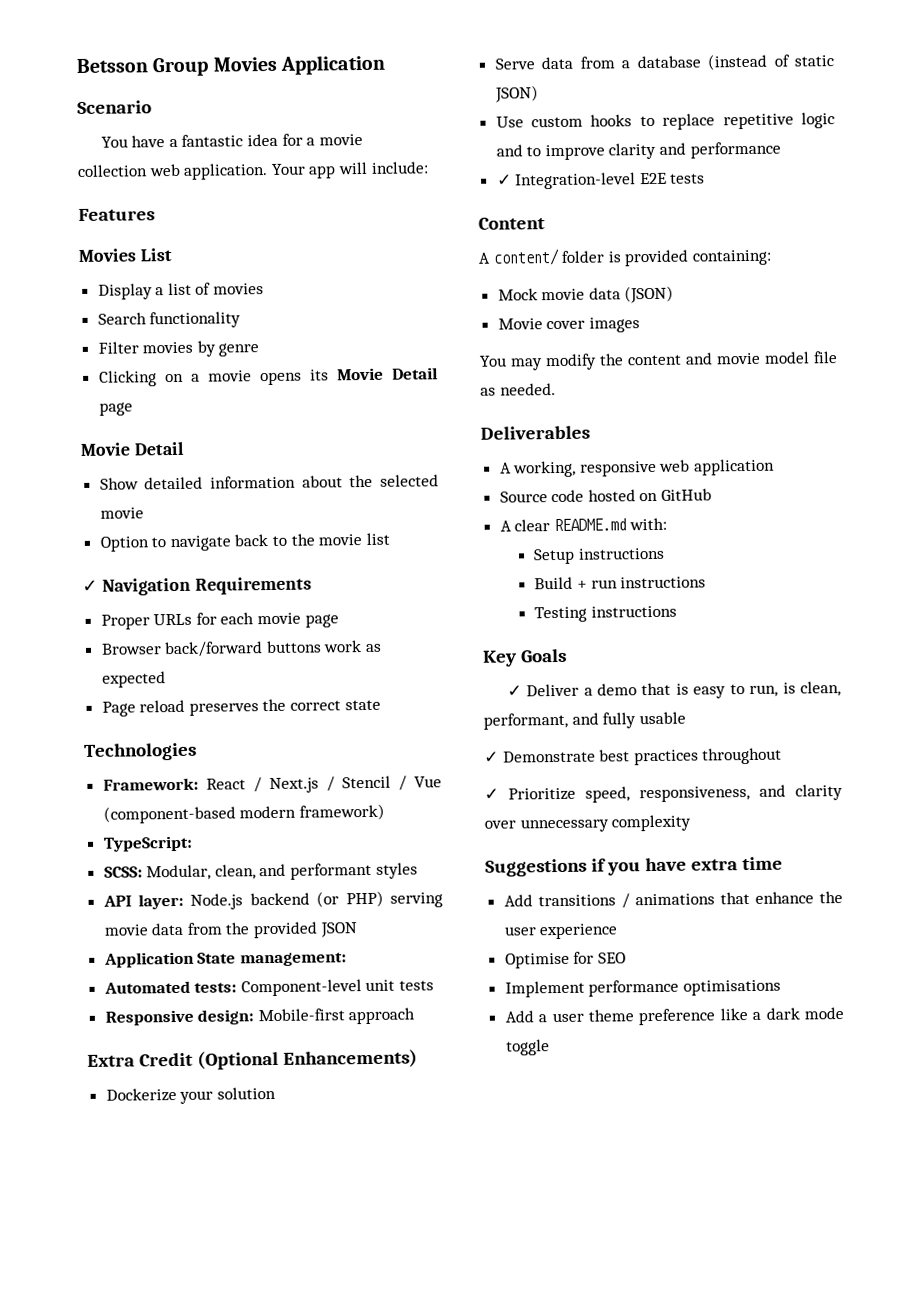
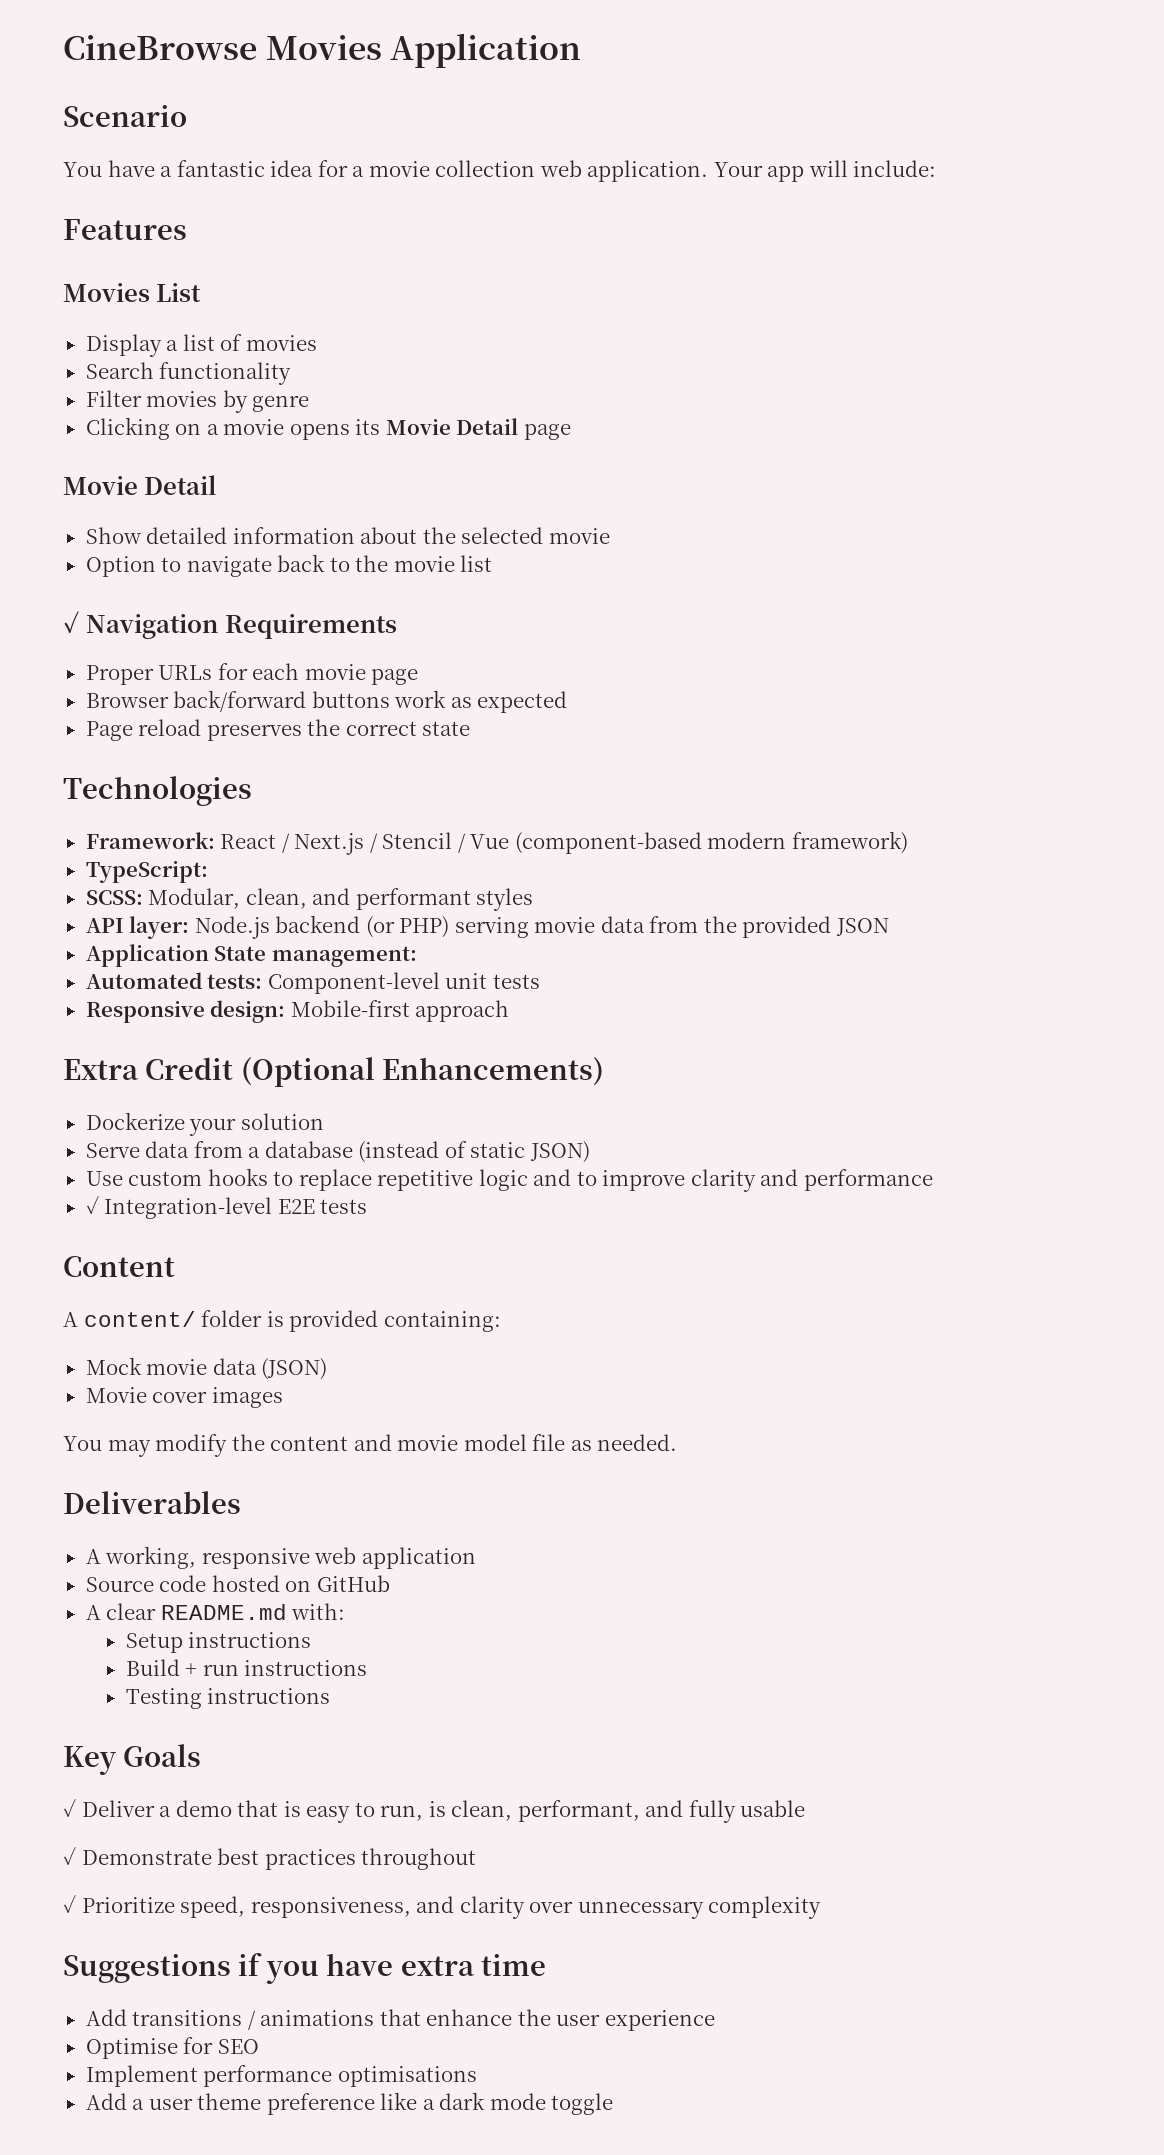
- Betsson Group Movies Application
+ CineBrowse Movies Application

